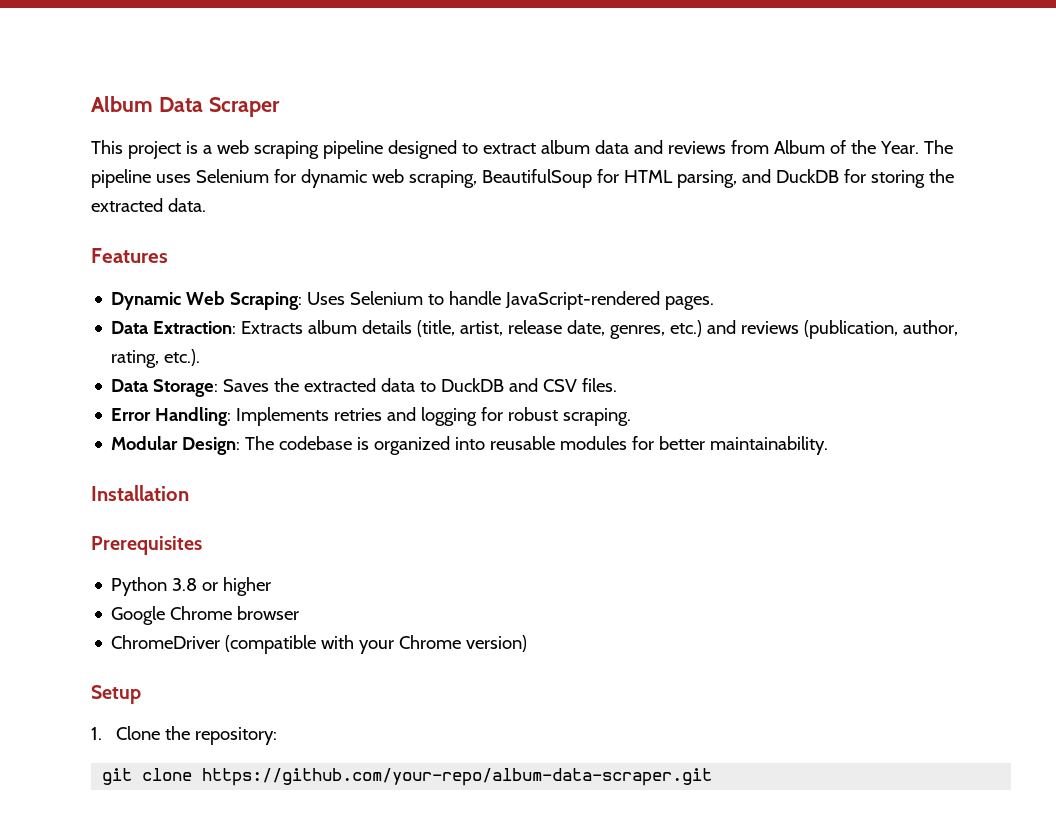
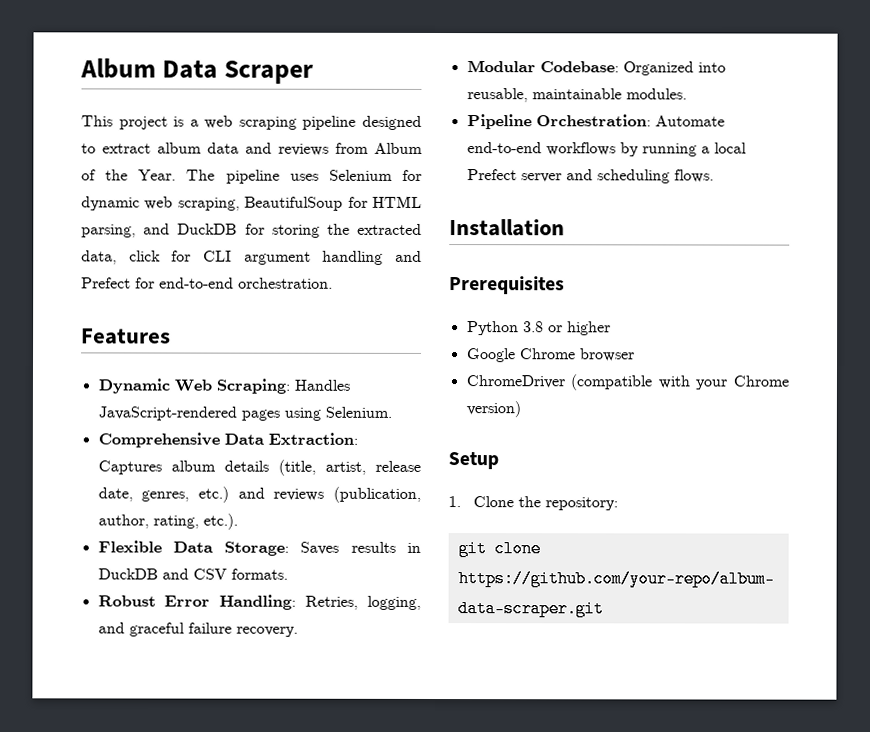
- The pipeline uses Selenium for dynamic web scraping, BeautifulSoup for HTML parsing, and DuckDB for storing the extracted data.
+ The pipeline uses Selenium for dynamic web scraping, BeautifulSoup for HTML parsing, and DuckDB for storing the extracted data, click for CLI argument handling and Prefect for end-to-end orchestration.
  Features
- Dynamic Web Scraping: Uses Selenium to handle JavaScript-rendered pages.
- Data Extraction: Extracts album details (title, artist, release date, genres, etc.) and reviews (publication, author, rating, etc.).
+ Dynamic Web Scraping: Handles JavaScript-rendered pages using Selenium.
+ Comprehensive Data Extraction: Captures album details (title, artist, release date, genres, etc.) and reviews (publication, author, rating, etc.).
- Data Storage: Saves the extracted data to DuckDB and CSV files.
- Error Handling: Implements retries and logging for robust scraping.
- Modular Design: The codebase is organized into reusable modules for better maintainability.
+ Flexible Data Storage: Saves results in DuckDB and CSV formats.
+ Robust Error Handling: Retries, logging, and graceful failure recovery.
+ Modular Codebase: Organized into reusable, maintainable modules.
+ Pipeline Orchestration: Automate end-to-end workflows by running a local Prefect server and scheduling flows.

